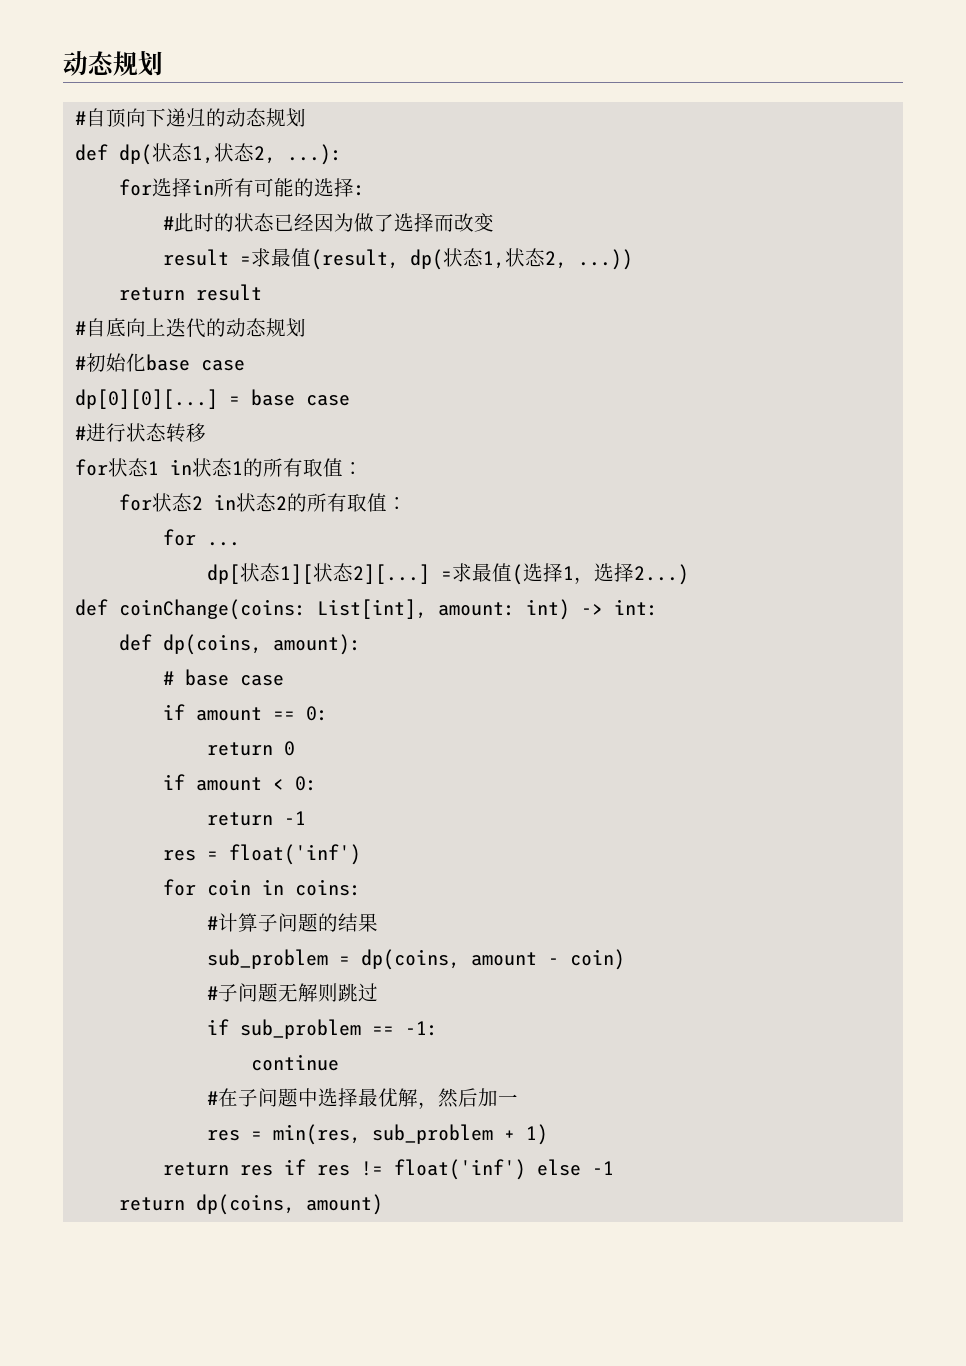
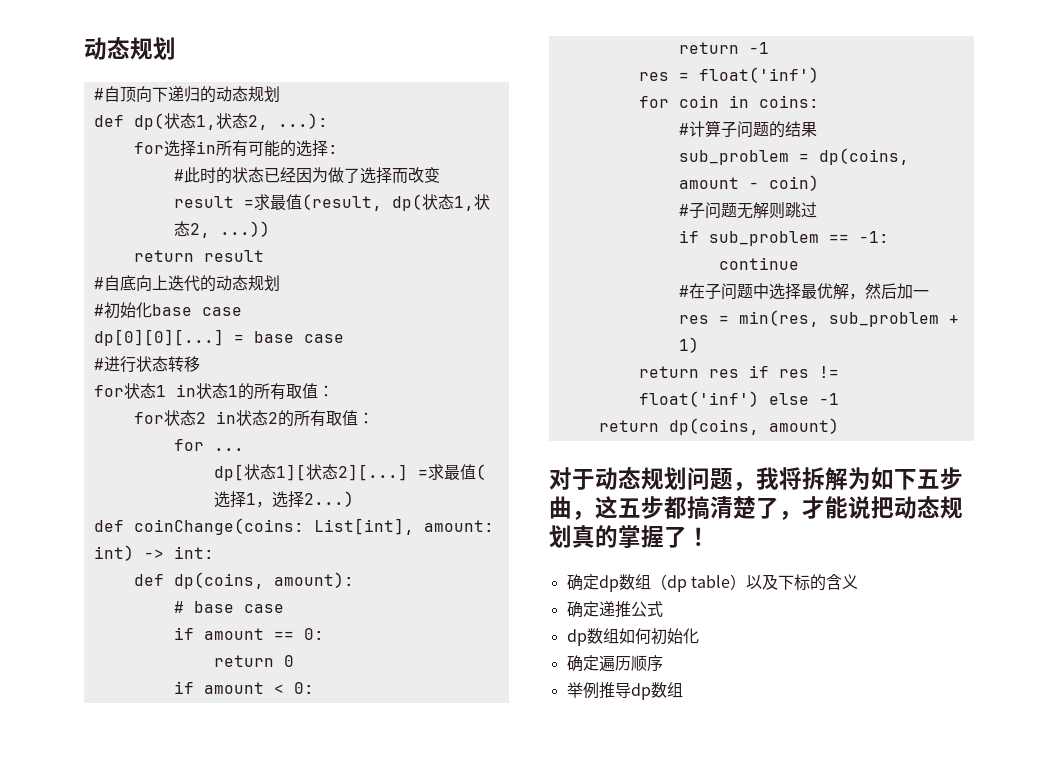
+ 对于动态规划问题，我将拆解为如下五步曲，这五步都搞清楚了，才能说把动态规划真的掌握了！
+ 确定dp数组（dp table）以及下标的含义
+ 确定递推公式
+ dp数组如何初始化
+ 确定遍历顺序
+ 举例推导dp数组

